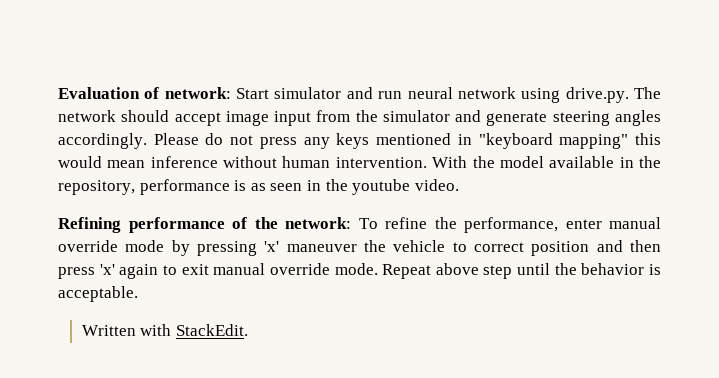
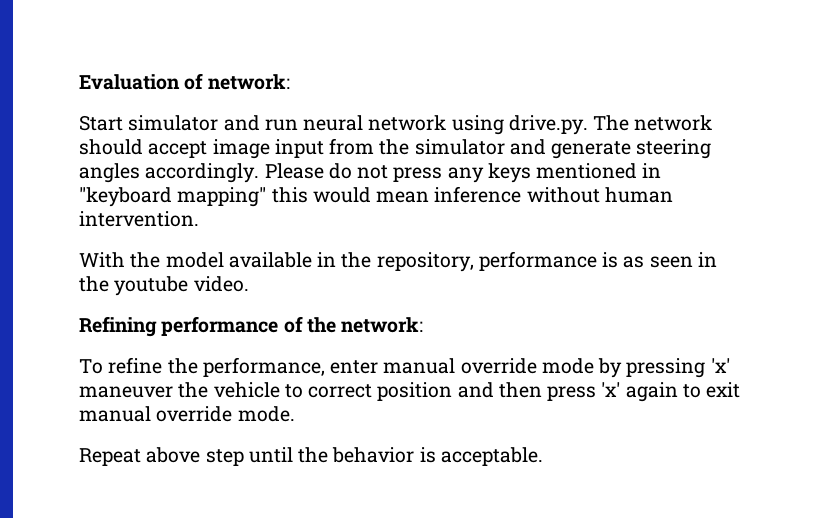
- Evaluation of network: Start simulator and run neural network using drive.py. The network should accept image input from the simulator and generate steering angles accordingly.
+ Evaluation of network:
+ Start simulator and run neural network using drive.py. The network should accept image input from the simulator and generate steering angles accordingly.
- Please do not press any keys mentioned in "keyboard mapping" this would mean inference without human intervention. With the model available in the repository, performance is as seen in the youtube video.
+ Please do not press any keys mentioned in "keyboard mapping" this would mean inference without human intervention.
+ With the model available in the repository, performance is as seen in the youtube video.
- Refining performance of the network: To refine the performance, enter manual override mode by pressing 'x' maneuver the vehicle to correct position and then press 'x' again to exit manual override mode. Repeat above step until the behavior is acceptable.
+ Refining performance of the network:
+ To refine the performance, enter manual override mode by pressing 'x' maneuver the vehicle to correct position and then press 'x' again to exit manual override mode.
+ Repeat above step until the behavior is acceptable.
- Written with StackEdit.

